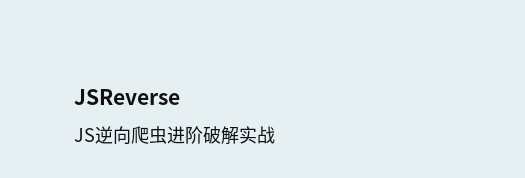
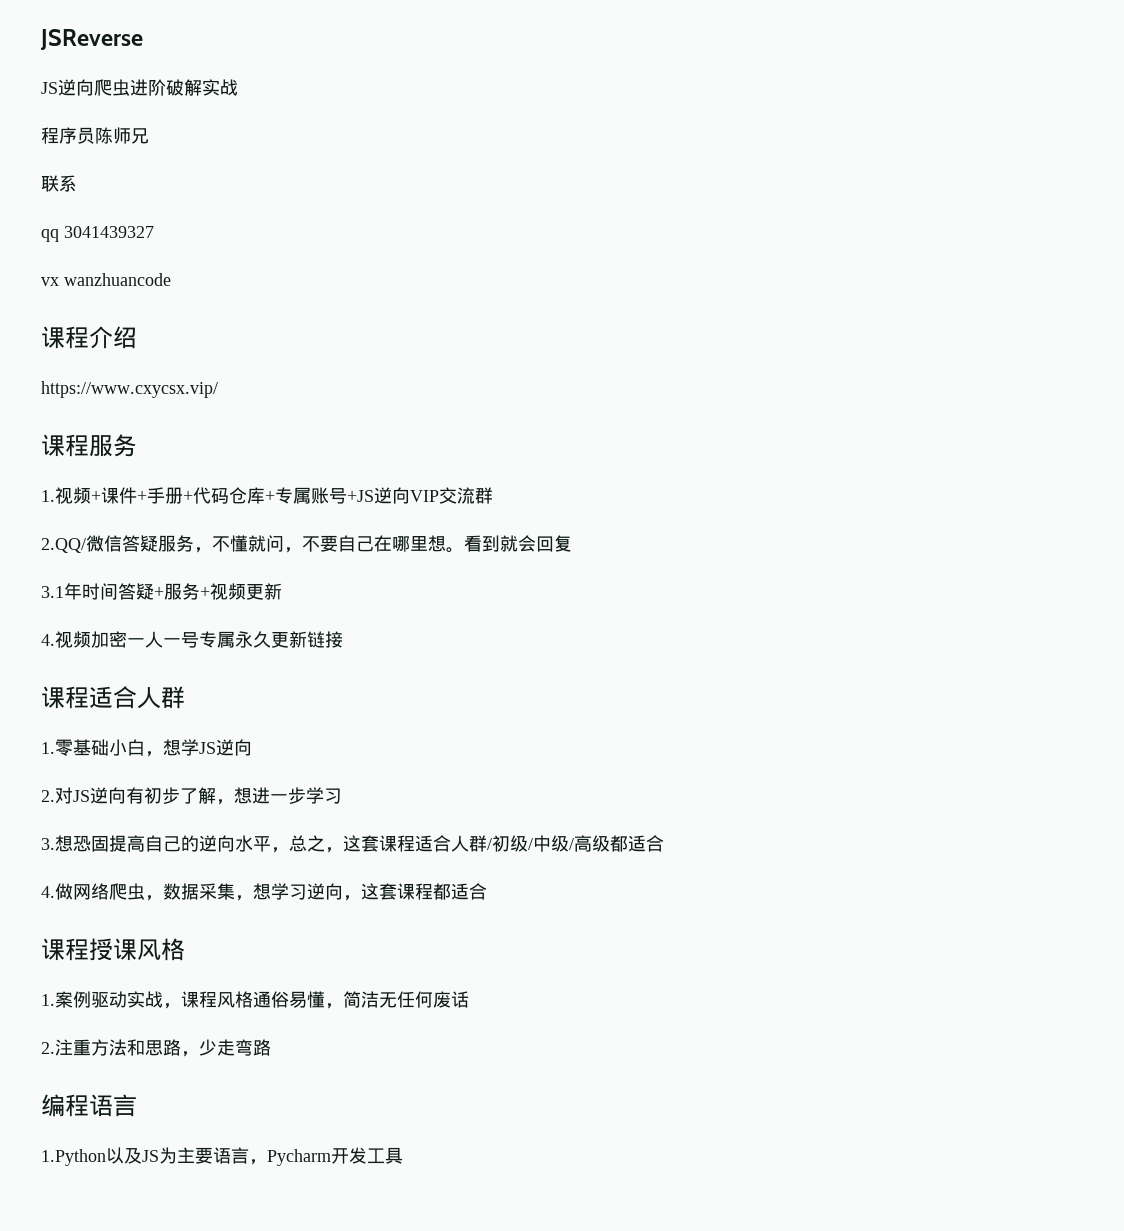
+ 程序员陈师兄
+ 联系
+ qq 3041439327
+ vx wanzhuancode
+ 课程介绍
+ https://www.cxycsx.vip/
+ 课程服务
+ 1.视频+课件+手册+代码仓库+专属账号+JS逆向VIP交流群
+ 2.QQ/微信答疑服务，不懂就问，不要自己在哪里想。看到就会回复
+ 3.1年时间答疑+服务+视频更新
+ 4.视频加密一人一号专属永久更新链接
+ 课程适合人群
+ 1.零基础小白，想学JS逆向
+ 2.对JS逆向有初步了解，想进一步学习
+ 3.想恐固提高自己的逆向水平，总之，这套课程适合人群/初级/中级/高级都适合
+ 4.做网络爬虫，数据采集，想学习逆向，这套课程都适合
+ 课程授课风格
+ 1.案例驱动实战，课程风格通俗易懂，简洁无任何废话
+ 2.注重方法和思路，少走弯路
+ 编程语言
+ 1.Python以及JS为主要语言，Pycharm开发工具

